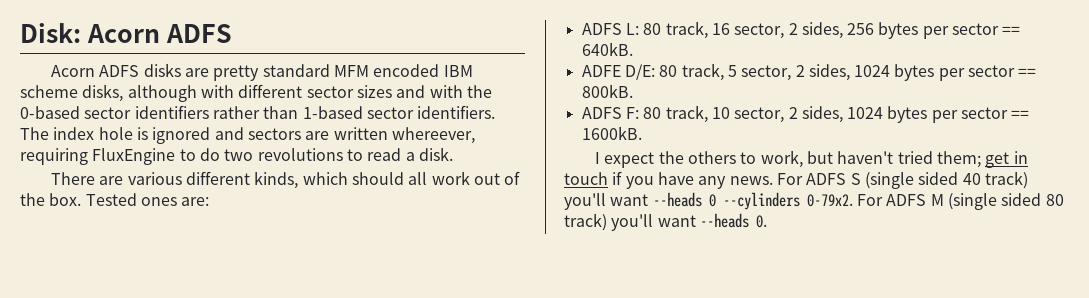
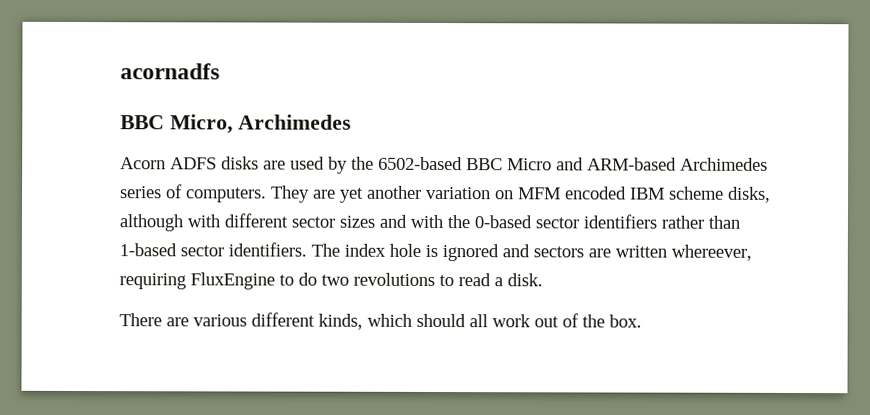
- Disk: Acorn ADFS
+ acornadfs
+ BBC Micro, Archimedes
- Acorn ADFS disks are pretty standard MFM encoded IBM scheme disks, although with different sector sizes and with the 0-based sector identifiers rather than 1-based sector identifiers.
+ Acorn ADFS disks are used by the 6502-based BBC Micro and ARM-based Archimedes series of computers. They are yet another variation on MFM encoded IBM scheme disks, although with different sector sizes and with the 0-based sector identifiers rather than 1-based sector identifiers.
- Tested ones are:
- ADFS L: 80 track, 16 sector, 2 sides, 256 bytes per sector == 640kB.
- ADFE D/E: 80 track, 5 sector, 2 sides, 1024 bytes per sector == 800kB.
- ADFS F: 80 track, 10 sector, 2 sides, 1024 bytes per sector == 1600kB.
- I expect the others to work, but haven't tried them; get in touch if you have any news. For ADFS S (single sided 40 track) you'll want --heads 0 --cylinders 0-79x2. For ADFS M (single sided 80 track) you'll want --heads 0.

